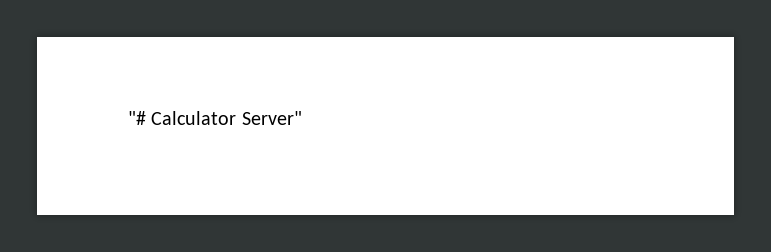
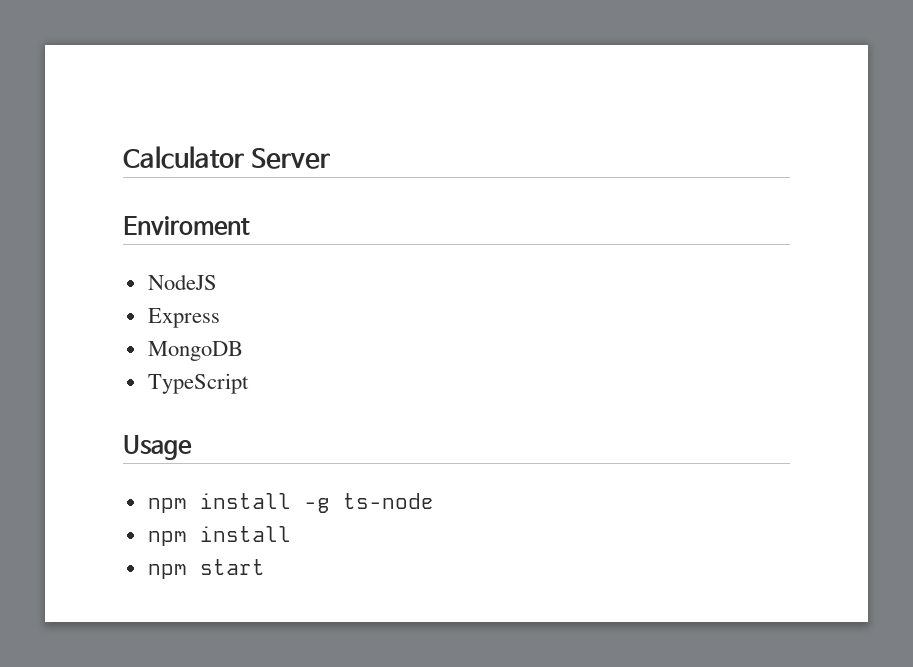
- "# Calculator Server"
+ Calculator Server
+ Enviroment
+ NodeJS
+ Express
+ MongoDB
+ TypeScript
+ Usage
+ npm install -g ts-node
+ npm install
+ npm start

